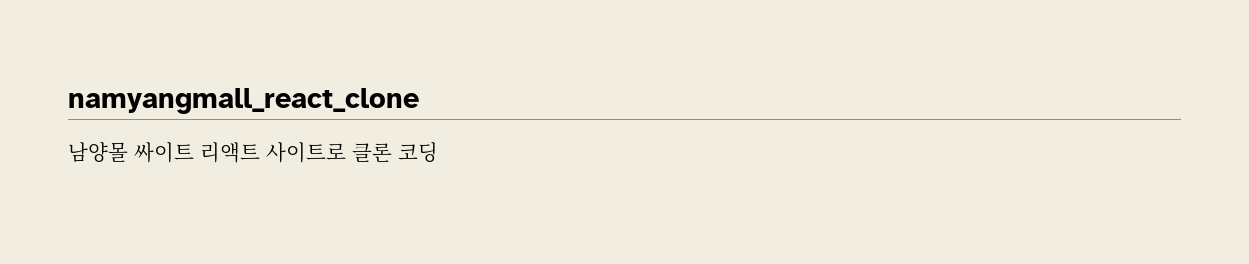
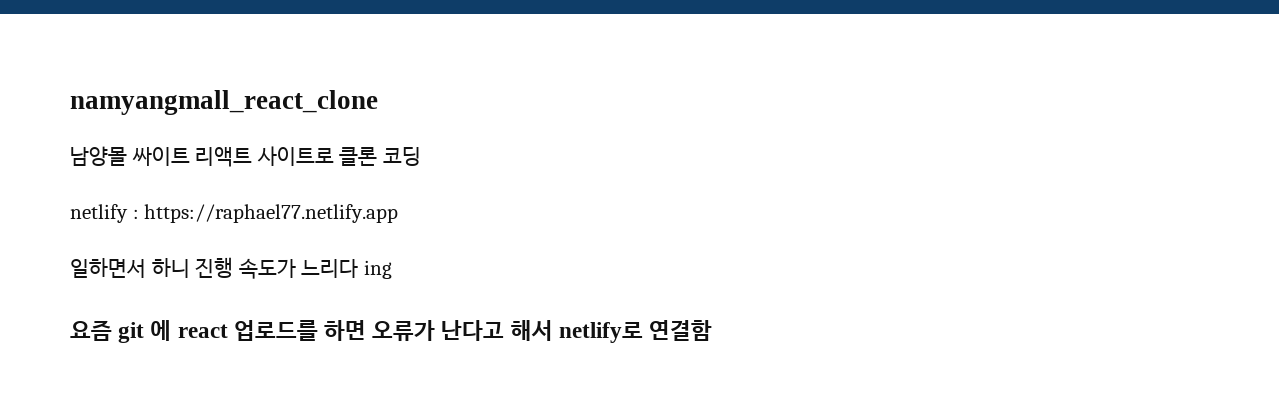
+ netlify : https://raphael77.netlify.app
+ 일하면서 하니 진행 속도가 느리다 ing
+ 요즘 git 에 react 업로드를 하면 오류가 난다고 해서 netlify로 연결함

